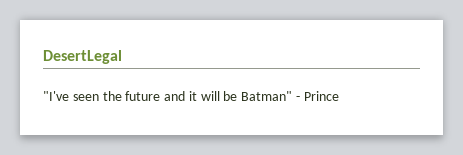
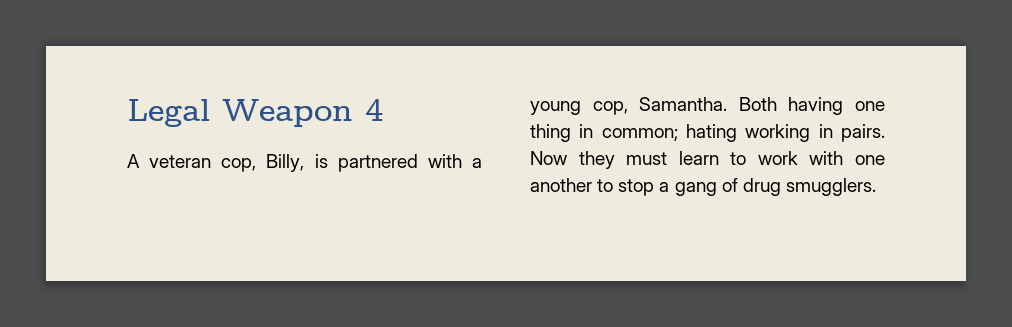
- DesertLegal
- "I've seen the future and it will be Batman" - Prince
+ Legal Weapon 4
+ A veteran cop, Billy, is partnered with a young cop, Samantha. Both having one thing in common; hating working in pairs. Now they must learn to work with one another to stop a gang of drug smugglers.

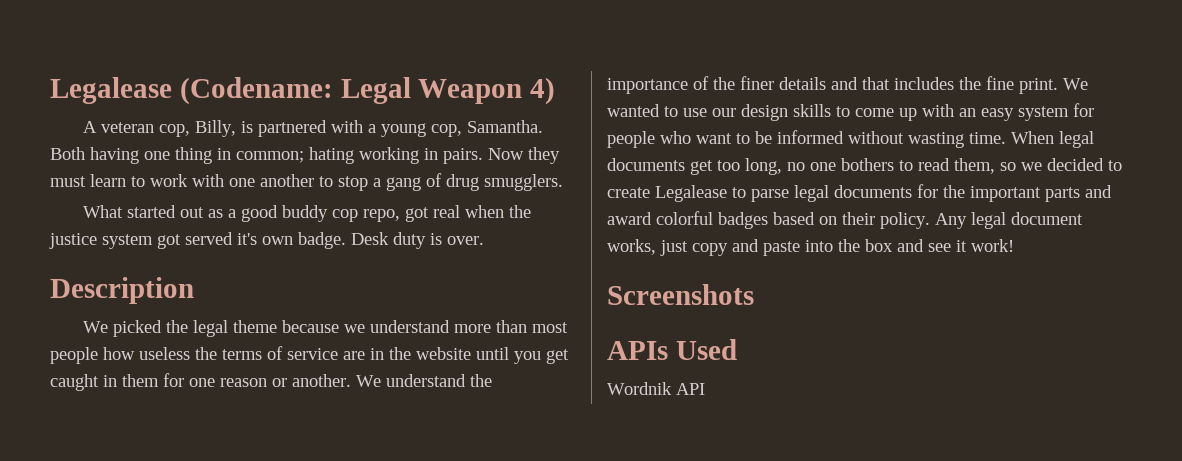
- Legal Weapon 4
+ Legalease (Codename: Legal Weapon 4)
+ What started out as a good buddy cop repo, got real when the justice system got served it's own badge. Desk duty is over.
+ Description
+ We picked the legal theme because we understand more than most people how useless the terms of service are in the website until you get caught in them for one reason or another. We understand the importance of the finer details and that includes the fine print. We wanted to use our design skills to come up with an easy system for people who want to be informed without wasting time. When legal documents get too long, no one bothers to read them, so we decided to create Legalease to parse legal documents for the important parts and award colorful badges based on their policy. Any legal document works, just copy and paste into the box and see it work!
+ Screenshots
+ APIs Used
+ Wordnik API

